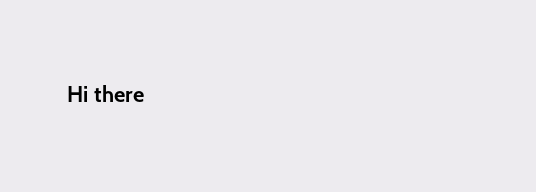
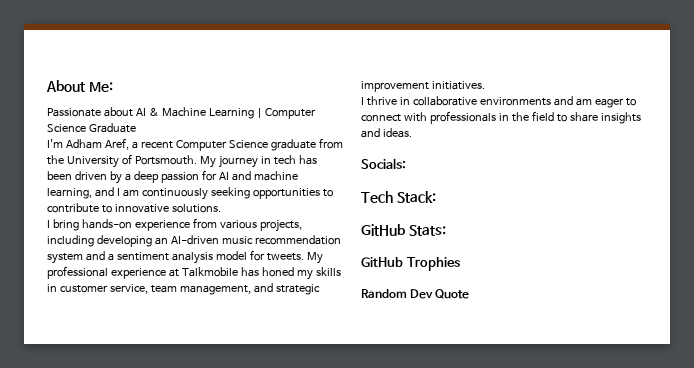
- Hi there
+ About Me:
+ Passionate about AI & Machine Learning | Computer Science Graduate
+ I'm Adham Aref, a recent Computer Science graduate from the University of Portsmouth. My journey in tech has been driven by a deep passion for AI and machine learning, and I am continuously seeking opportunities to contribute to innovative solutions.
+ I bring hands-on experience from various projects, including developing an AI-driven music recommendation system and a sentiment analysis model for tweets. My professional experience at Talkmobile has honed my skills in customer service, team management, and strategic improvement initiatives.
+ I thrive in collaborative environments and am eager to connect with professionals in the field to share insights and ideas.
+ Socials:
+ Tech Stack:
+ GitHub Stats:
+ GitHub Trophies
+ Random Dev Quote

